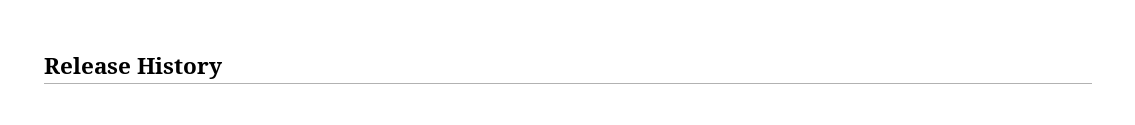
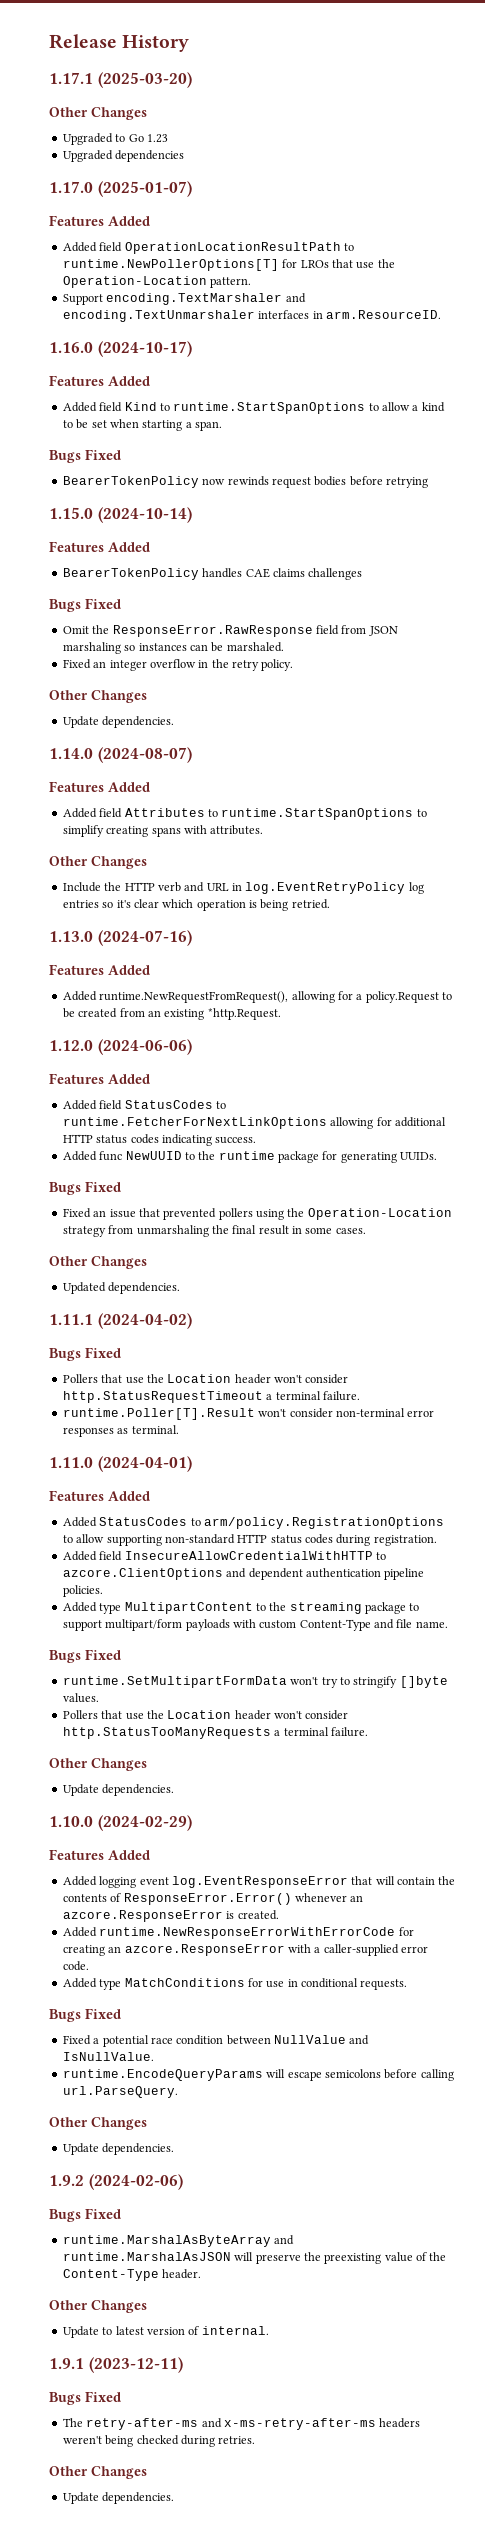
+ 1.17.1 (2025-03-20)
+ Other Changes
+ Upgraded to Go 1.23
+ Upgraded dependencies
+ 1.17.0 (2025-01-07)
+ Features Added
+ Added field OperationLocationResultPath to runtime.NewPollerOptions[T] for LROs that use the Operation-Location pattern.
+ Support encoding.TextMarshaler and encoding.TextUnmarshaler interfaces in arm.ResourceID.
+ 1.16.0 (2024-10-17)
+ Features Added
+ Added field Kind to runtime.StartSpanOptions to allow a kind to be set when starting a span.
+ Bugs Fixed
+ BearerTokenPolicy now rewinds request bodies before retrying
+ 1.15.0 (2024-10-14)
+ Features Added
+ BearerTokenPolicy handles CAE claims challenges
+ Bugs Fixed
+ Omit the ResponseError.RawResponse field from JSON marshaling so instances can be marshaled.
+ Fixed an integer overflow in the retry policy.
+ Other Changes
+ Update dependencies.
+ 1.14.0 (2024-08-07)
+ Features Added
+ Added field Attributes to runtime.StartSpanOptions to simplify creating spans with attributes.
+ Other Changes
+ Include the HTTP verb and URL in log.EventRetryPolicy log entries so it's clear which operation is being retried.
+ 1.13.0 (2024-07-16)
+ Features Added
+ Added runtime.NewRequestFromRequest(), allowing for a policy.Request to be created from an existing *http.Request.
+ 1.12.0 (2024-06-06)
+ Features Added
+ Added field StatusCodes to runtime.FetcherForNextLinkOptions allowing for additional HTTP status codes indicating success.
+ Added func NewUUID to the runtime package for generating UUIDs.
+ Bugs Fixed
+ Fixed an issue that prevented pollers using the Operation-Location strategy from unmarshaling the final result in some cases.
+ Other Changes
+ Updated dependencies.
+ 1.11.1 (2024-04-02)
+ Bugs Fixed
+ Pollers that use the Location header won't consider http.StatusRequestTimeout a terminal failure.
+ runtime.Poller[T].Result won't consider non-terminal error responses as terminal.
+ 1.11.0 (2024-04-01)
+ Features Added
+ Added StatusCodes to arm/policy.RegistrationOptions to allow supporting non-standard HTTP status codes during registration.
+ Added field InsecureAllowCredentialWithHTTP to azcore.ClientOptions and dependent authentication pipeline policies.
+ Added type MultipartContent to the streaming package to support multipart/form payloads with custom Content-Type and file name.
+ Bugs Fixed
+ runtime.SetMultipartFormData won't try to stringify []byte values.
+ Pollers that use the Location header won't consider http.StatusTooManyRequests a terminal failure.
+ Other Changes
+ Update dependencies.
+ 1.10.0 (2024-02-29)
+ Features Added
+ Added logging event log.EventResponseError that will contain the contents of ResponseError.Error() whenever an azcore.ResponseError is created.
+ Added runtime.NewResponseErrorWithErrorCode for creating an azcore.ResponseError with a caller-supplied error code.
+ Added type MatchConditions for use in conditional requests.
+ Bugs Fixed
+ Fixed a potential race condition between NullValue and IsNullValue.
+ runtime.EncodeQueryParams will escape semicolons before calling url.ParseQuery.
+ Other Changes
+ Update dependencies.
+ 1.9.2 (2024-02-06)
+ Bugs Fixed
+ runtime.MarshalAsByteArray and runtime.MarshalAsJSON will preserve the preexisting value of the Content-Type header.
+ Other Changes
+ Update to latest version of internal.
+ 1.9.1 (2023-12-11)
+ Bugs Fixed
+ The retry-after-ms and x-ms-retry-after-ms headers weren't being checked during retries.
+ Other Changes
+ Update dependencies.

